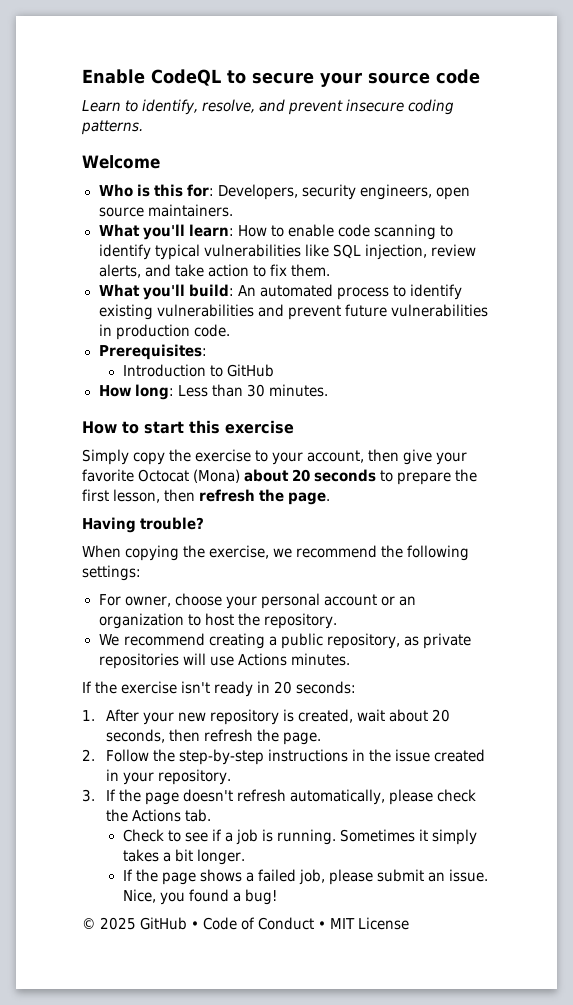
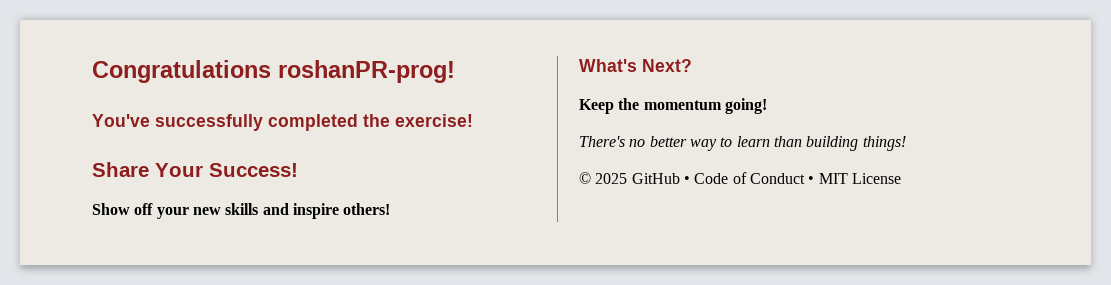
- Enable CodeQL to secure your source code
- Learn to identify, resolve, and prevent insecure coding patterns.
- Welcome
- Who is this for: Developers, security engineers, open source maintainers.
- What you'll learn: How to enable code scanning to identify typical vulnerabilities like SQL injection, review alerts, and take action to fix them.
- What you'll build: An automated process to identify existing vulnerabilities and prevent future vulnerabilities in production code.
- Prerequisites:
- Introduction to GitHub
- How long: Less than 30 minutes.
- How to start this exercise
- Simply copy the exercise to your account, then give your favorite Octocat (Mona) about 20 seconds to prepare the first lesson, then refresh the page.
- Having trouble?
- When copying the exercise, we recommend the following settings:
- For owner, choose your personal account or an organization to host the repository.
- We recommend creating a public repository, as private repositories will use Actions minutes.
- If the exercise isn't ready in 20 seconds:
- 1. After your new repository is created, wait about 20 seconds, then refresh the page.
- 2. Follow the step-by-step instructions in the issue created in your repository.
- 3. If the page doesn't refresh automatically, please check the Actions tab.
- Check to see if a job is running. Sometimes it simply takes a bit longer.
- If the page shows a failed job, please submit an issue. Nice, you found a bug!
+ Congratulations roshanPR-prog!
+ You've successfully completed the exercise!
+ Share Your Success!
+ Show off your new skills and inspire others!
+ What's Next?
+ Keep the momentum going!
+ There's no better way to learn than building things!

